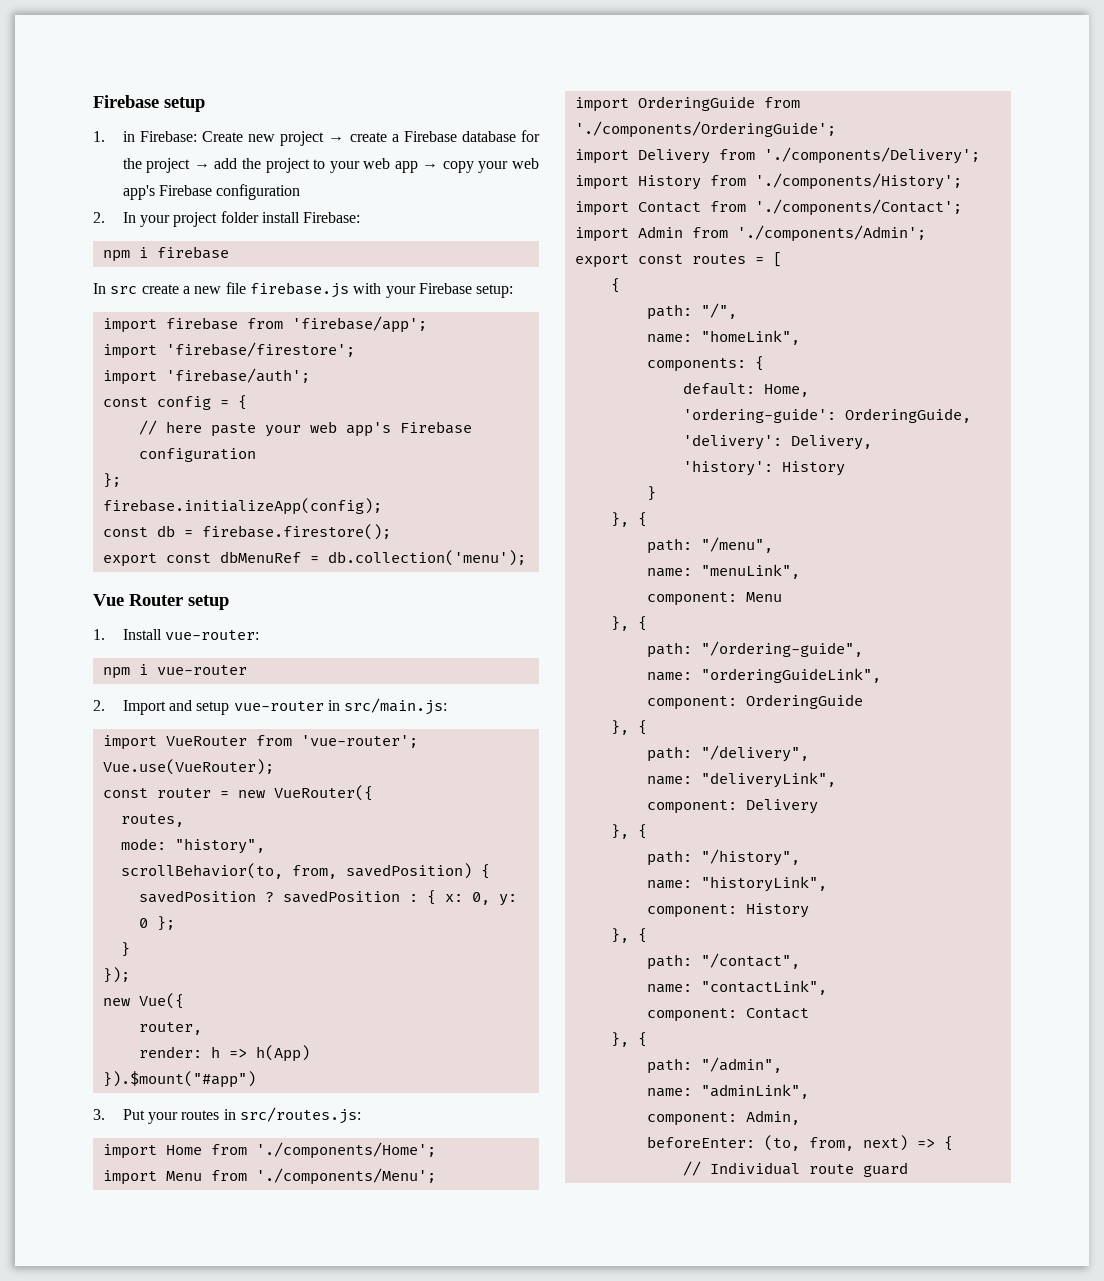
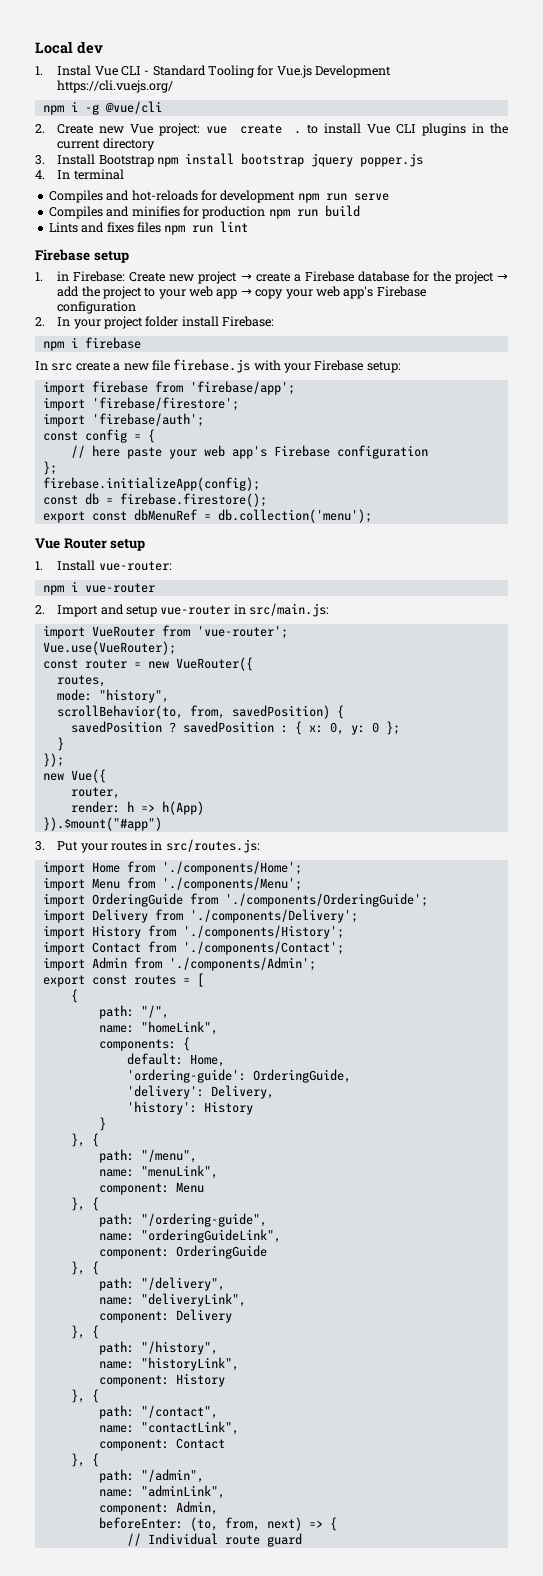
+ Local dev
+ 1. Instal Vue CLI - Standard Tooling for Vue.js Development https://cli.vuejs.org/
+ npm i -g @vue/cli
+ 2. Create new Vue project: vue create . to install Vue CLI plugins in the current directory
+ 3. Install Bootstrap npm install bootstrap jquery popper.js
+ 4. In terminal
+ Compiles and hot-reloads for development npm run serve
+ Compiles and minifies for production npm run build
+ Lints and fixes files npm run lint

